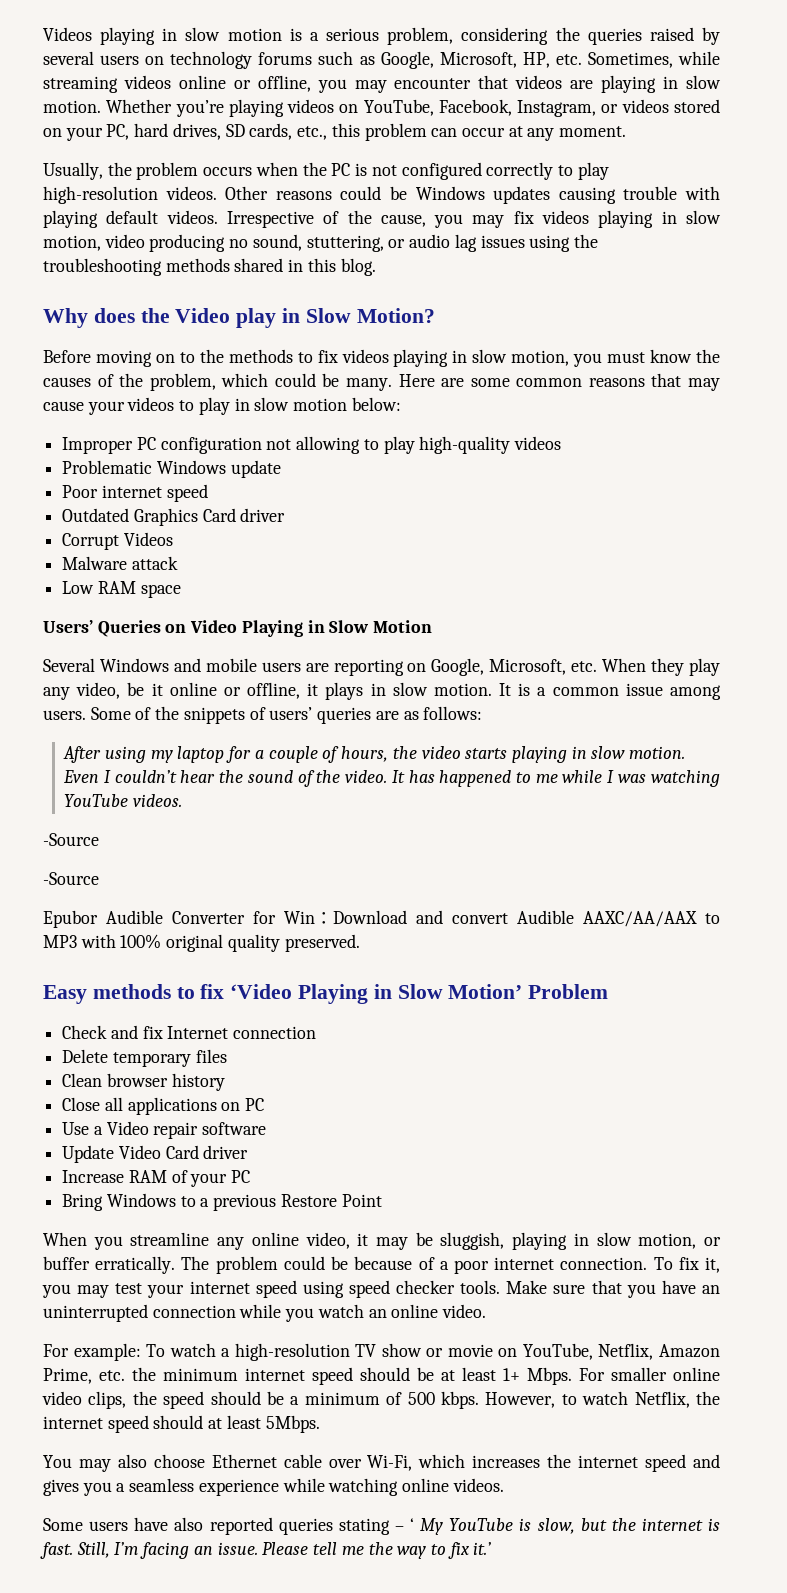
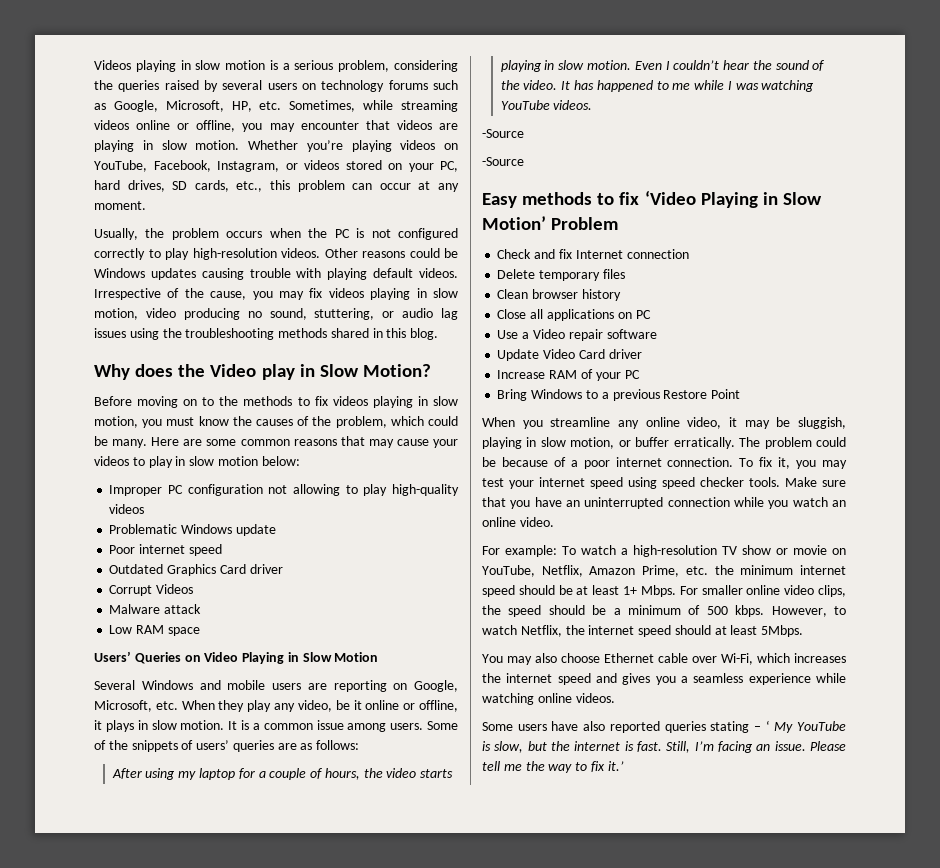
- Epubor Audible Converter for Win：Download and convert Audible AAXC/AA/AAX to MP3 with 100% original quality preserved.

